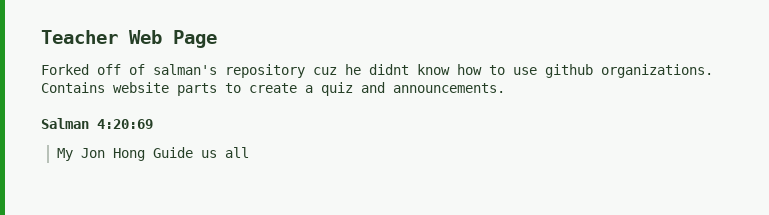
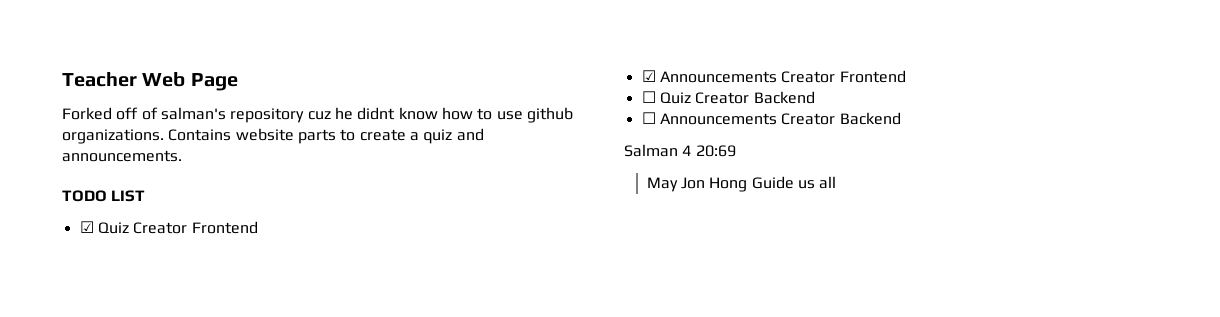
- Salman 4:20:69
- My Jon Hong Guide us all
+ TODO LIST
+ ☑ Quiz Creator Frontend
+ ☑ Announcements Creator Frontend
+ ☐ Quiz Creator Backend
+ ☐ Announcements Creator Backend
+ Salman 4 20:69
+ May Jon Hong Guide us all

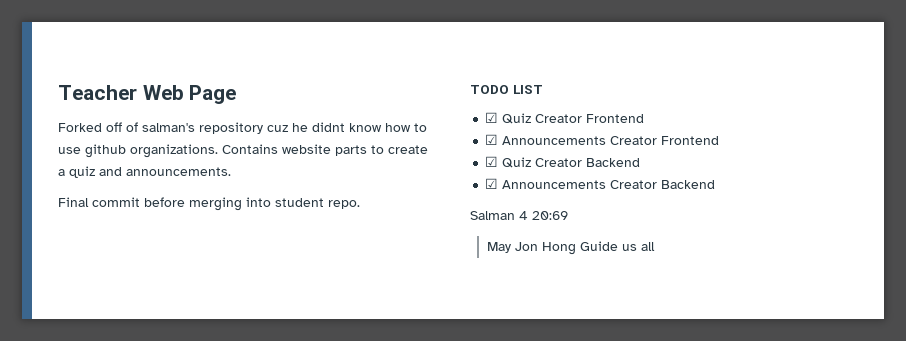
+ Final commit before merging into student repo.
- ☐ Quiz Creator Backend
+ ☑ Quiz Creator Backend
- ☐ Announcements Creator Backend
+ ☑ Announcements Creator Backend

